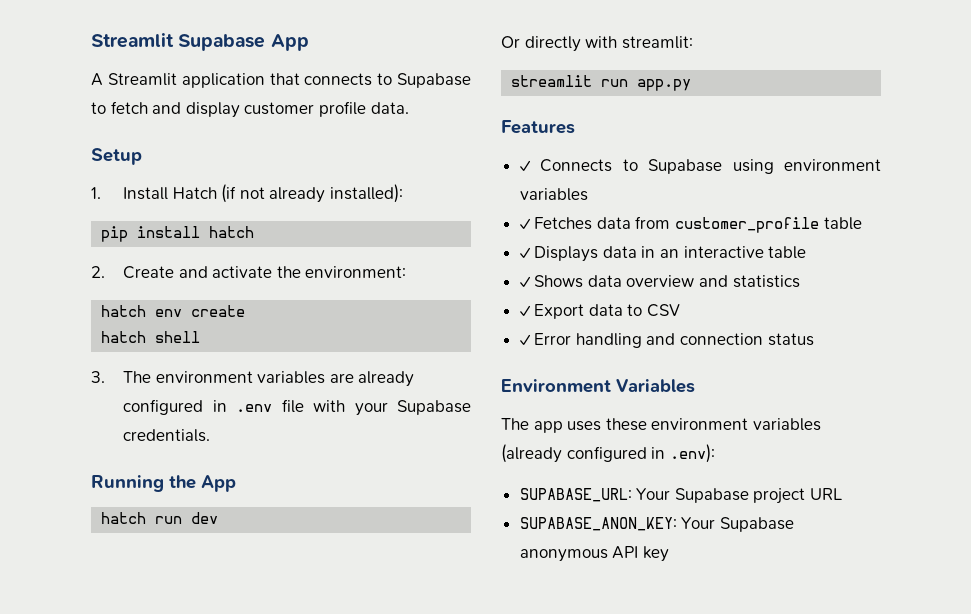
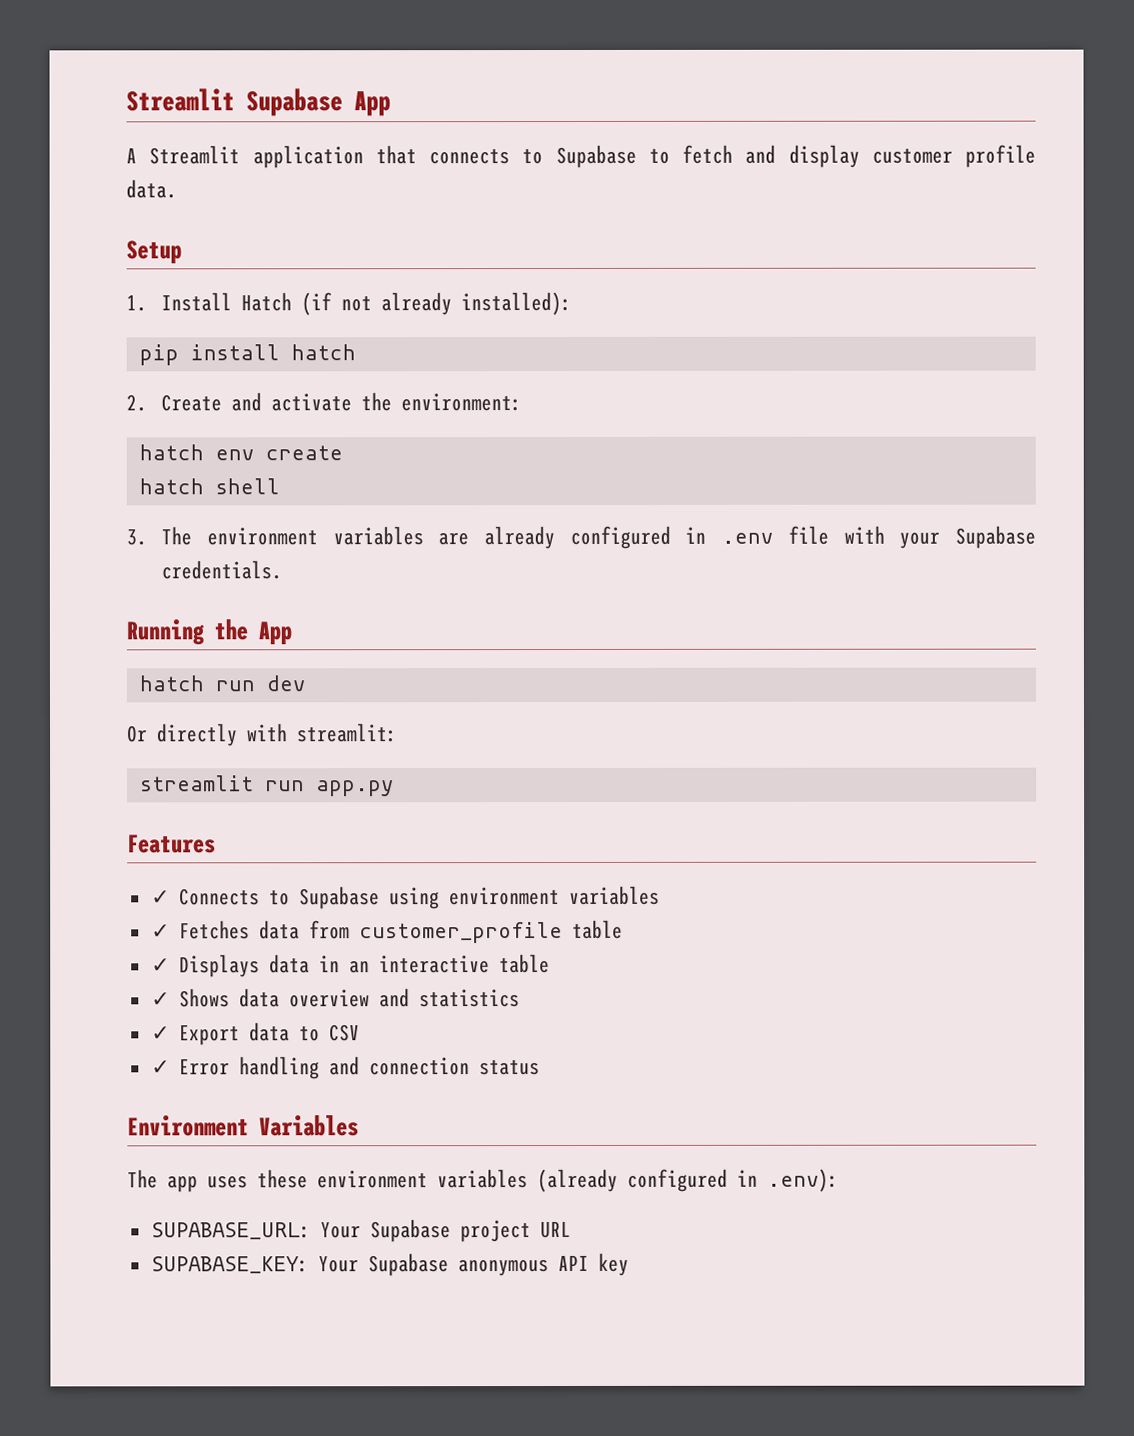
- SUPABASE_ANON_KEY: Your Supabase anonymous API key
+ SUPABASE_KEY: Your Supabase anonymous API key

